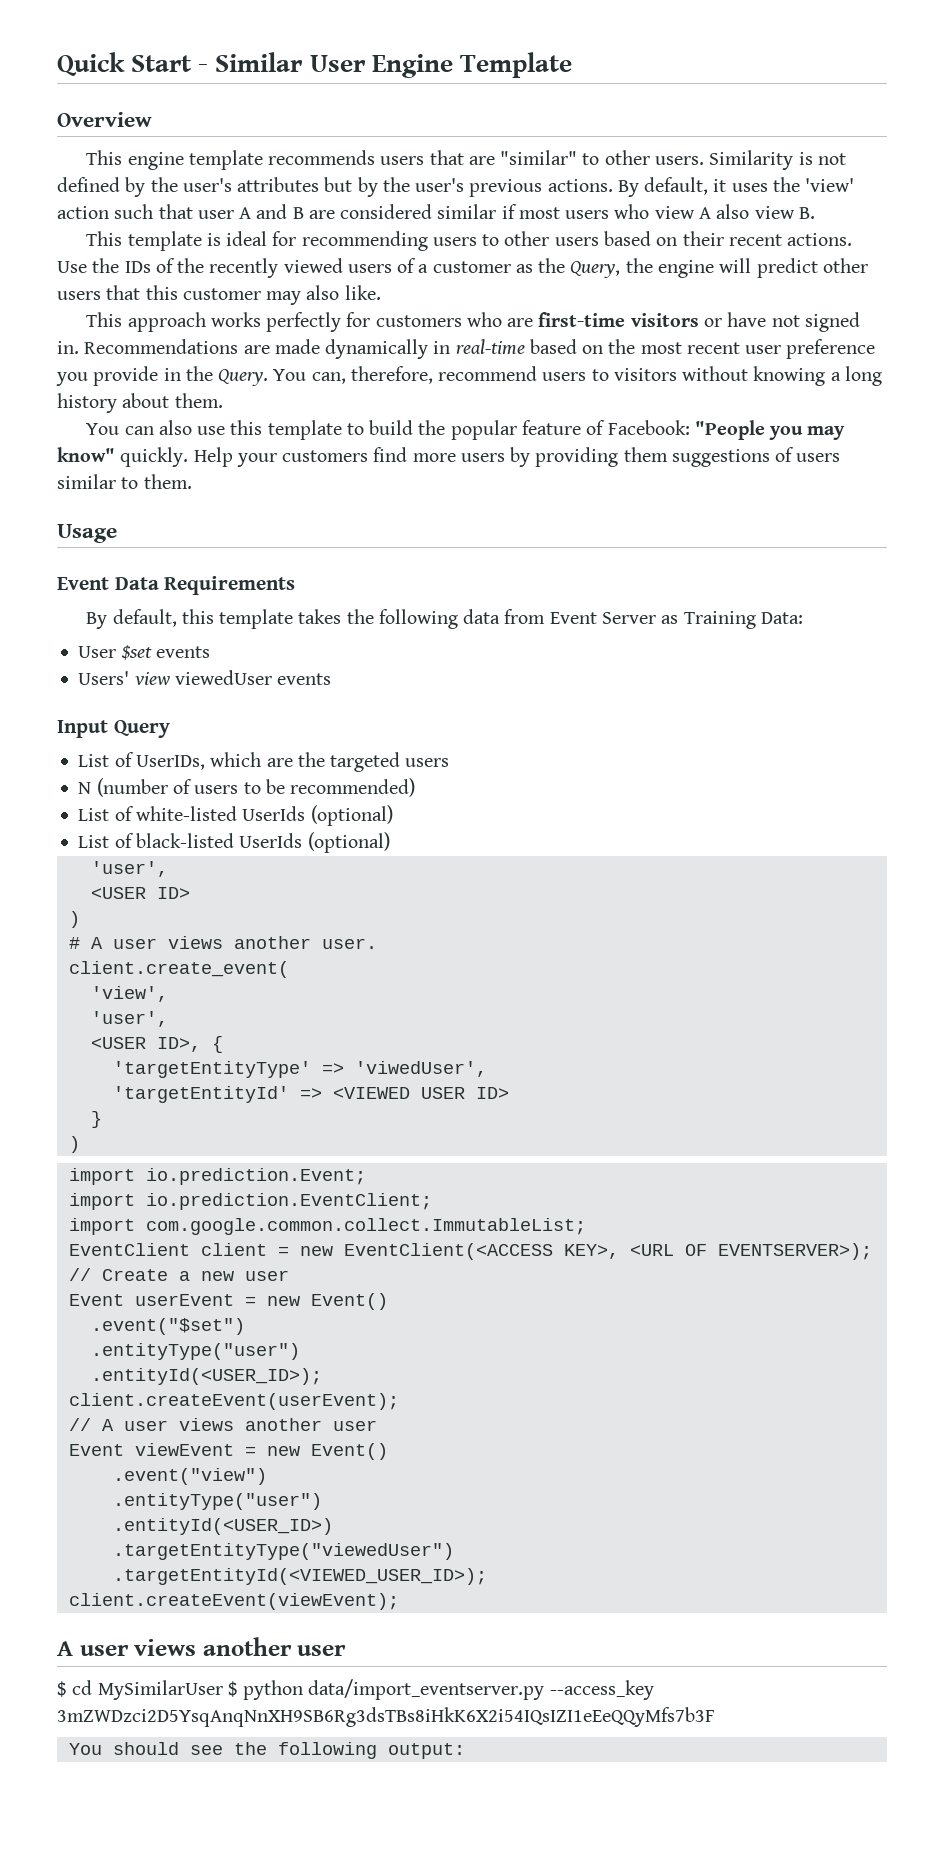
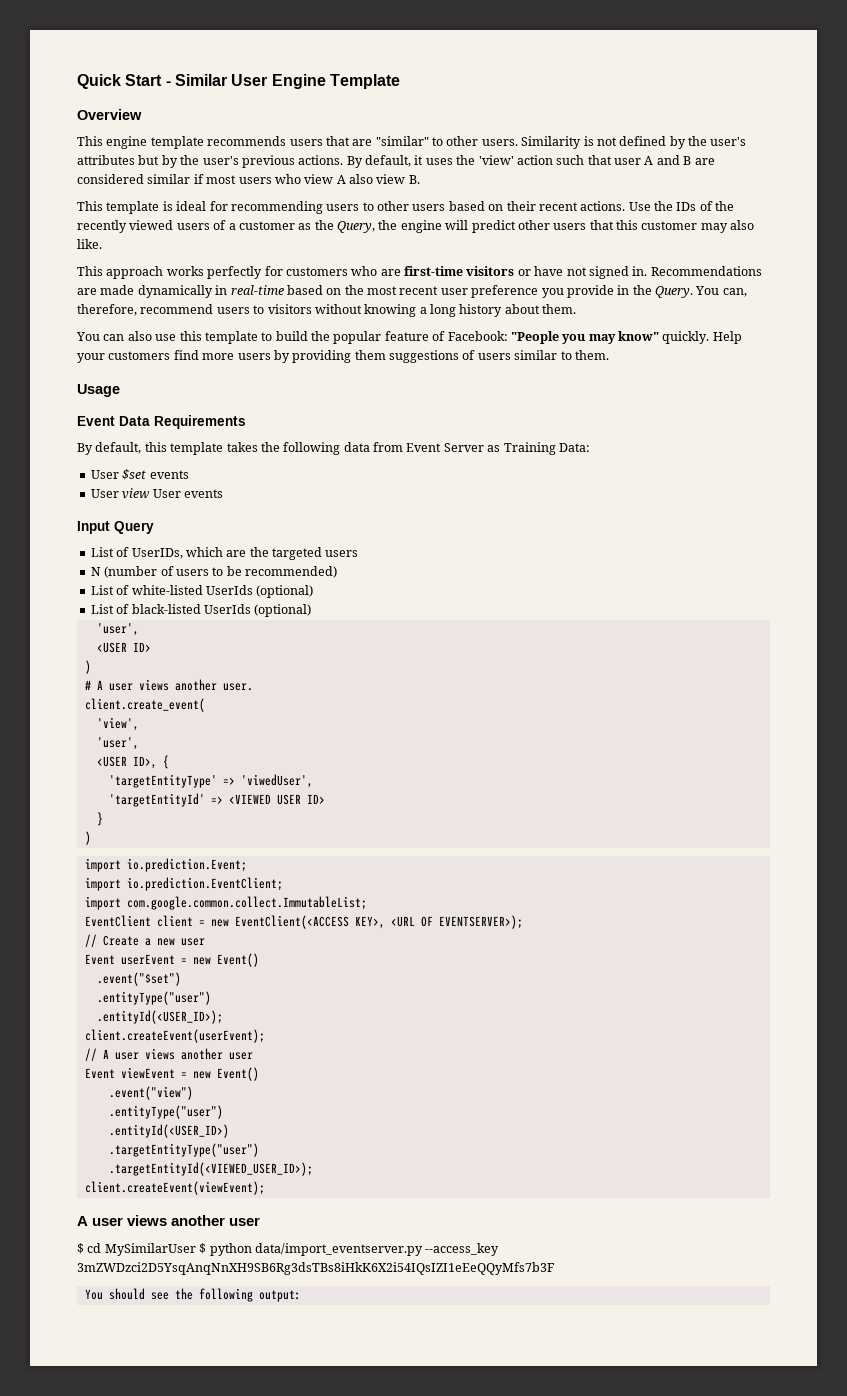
- Users' view viewedUser events
+ User view User events
- .targetEntityType("viewedUser")
+ .targetEntityType("user")

